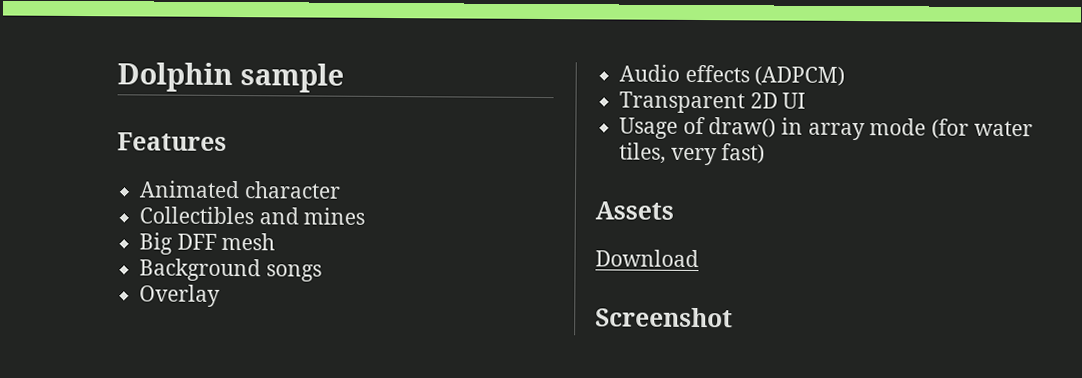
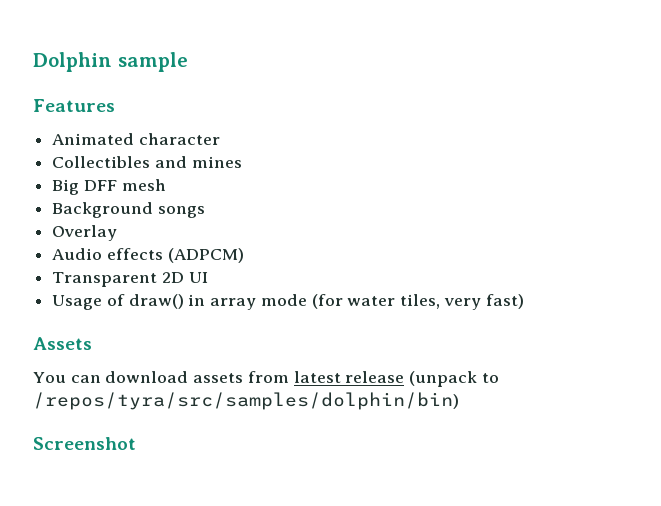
- Download
+ You can download assets from latest release (unpack to /repos/tyra/src/samples/dolphin/bin)

